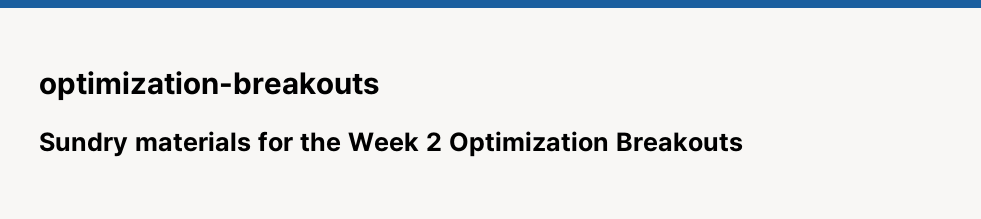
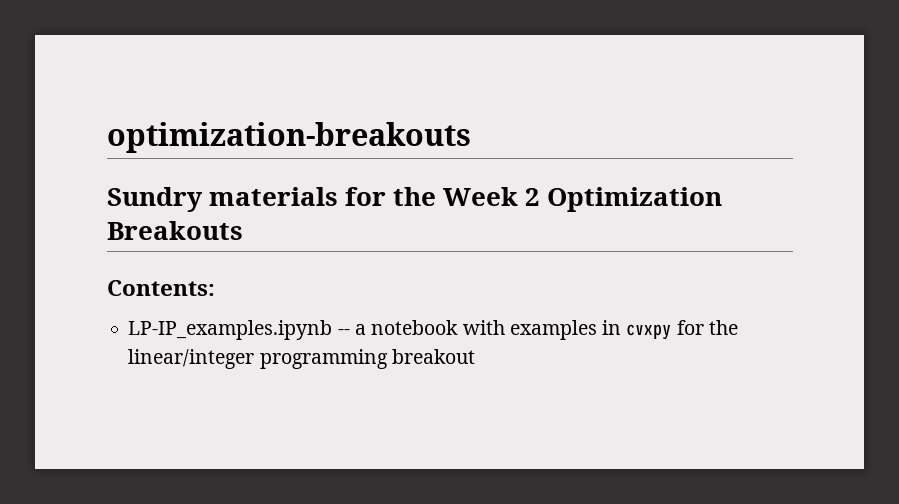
+ Contents:
+ LP-IP_examples.ipynb -- a notebook with examples in cvxpy for the linear/integer programming breakout

